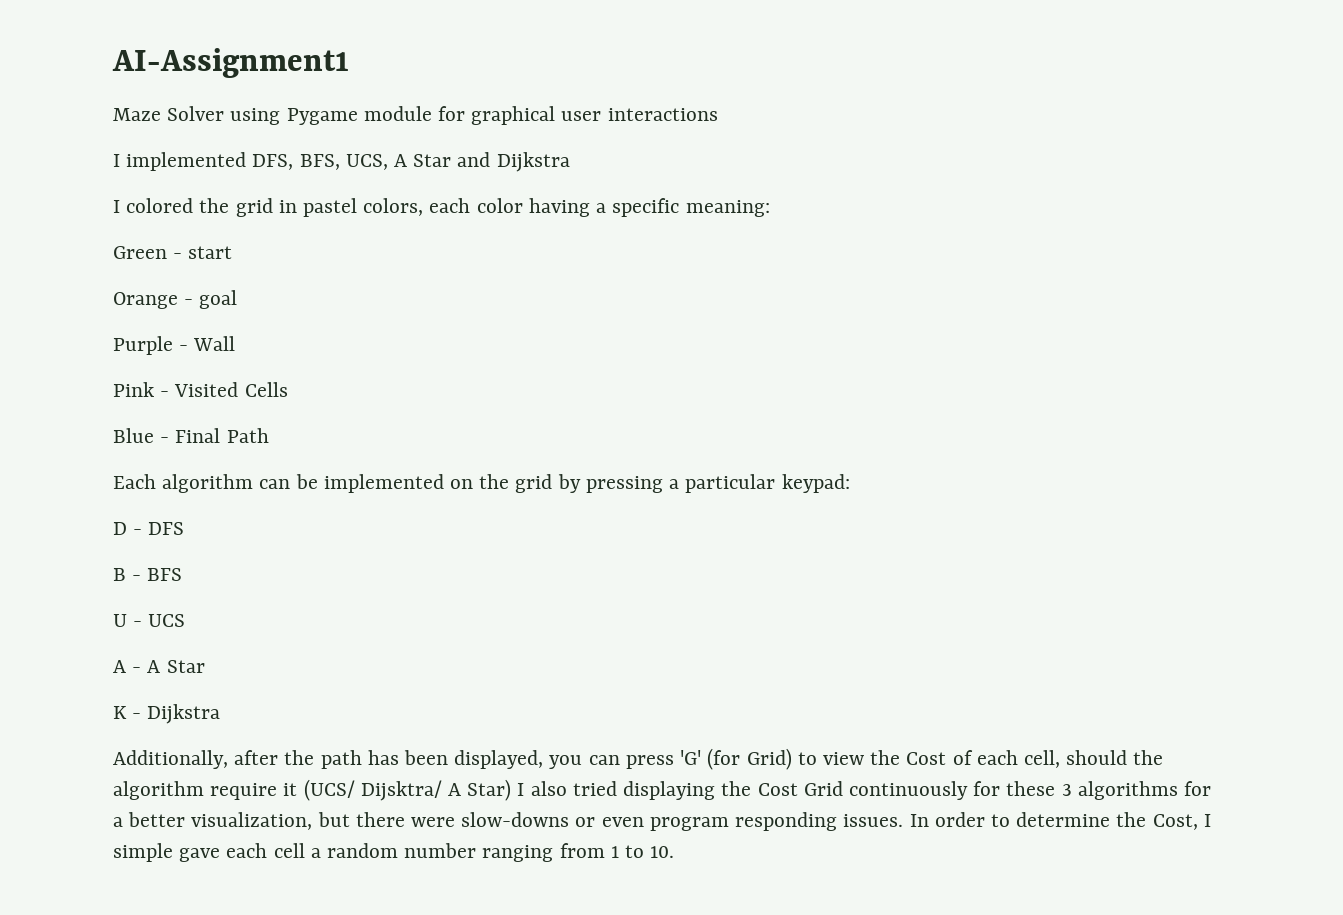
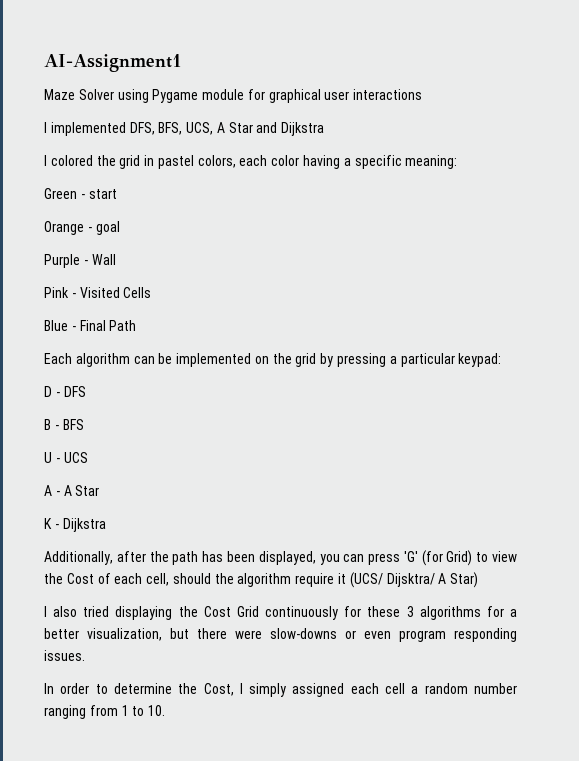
- Additionally, after the path has been displayed, you can press 'G' (for Grid) to view the Cost of each cell, should the algorithm require it (UCS/ Dijsktra/ A Star) I also tried displaying the Cost Grid continuously for these 3 algorithms for a better visualization, but there were slow-downs or even program responding issues. In order to determine the Cost, I simple gave each cell a random number ranging from 1 to 10.
+ Additionally, after the path has been displayed, you can press 'G' (for Grid) to view the Cost of each cell, should the algorithm require it (UCS/ Dijsktra/ A Star)
+ I also tried displaying the Cost Grid continuously for these 3 algorithms for a better visualization, but there were slow-downs or even program responding issues.
+ In order to determine the Cost, I simply assigned each cell a random number ranging from 1 to 10.

